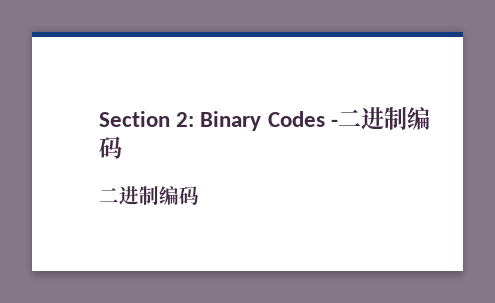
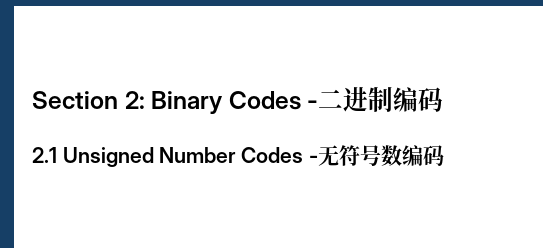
  Section 2: Binary Codes -二进制编码
- 二进制编码
+ 2.1 Unsigned Number Codes -无符号数编码

